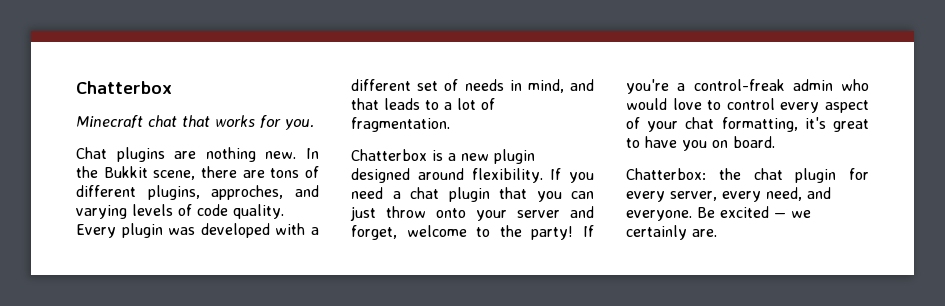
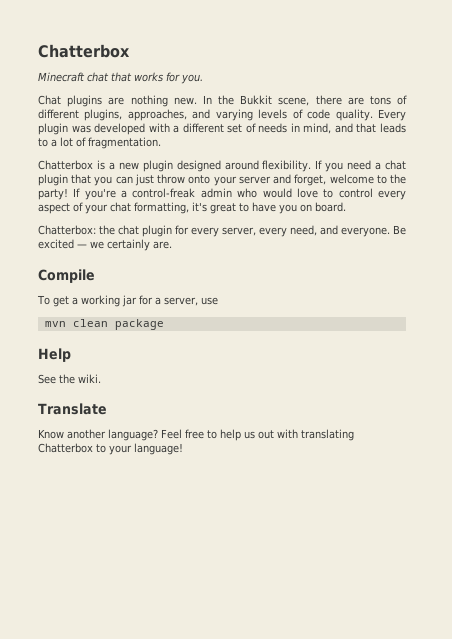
- In the Bukkit scene, there are tons of different plugins, approches, and varying levels of code quality.
+ In the Bukkit scene, there are tons of different plugins, approaches, and varying levels of code quality.
+ Compile
+ To get a working jar for a server, use
+ mvn clean package
+ Help
+ See the wiki.
+ Translate
+ Know another language? Feel free to help us out with translating Chatterbox to your language!

